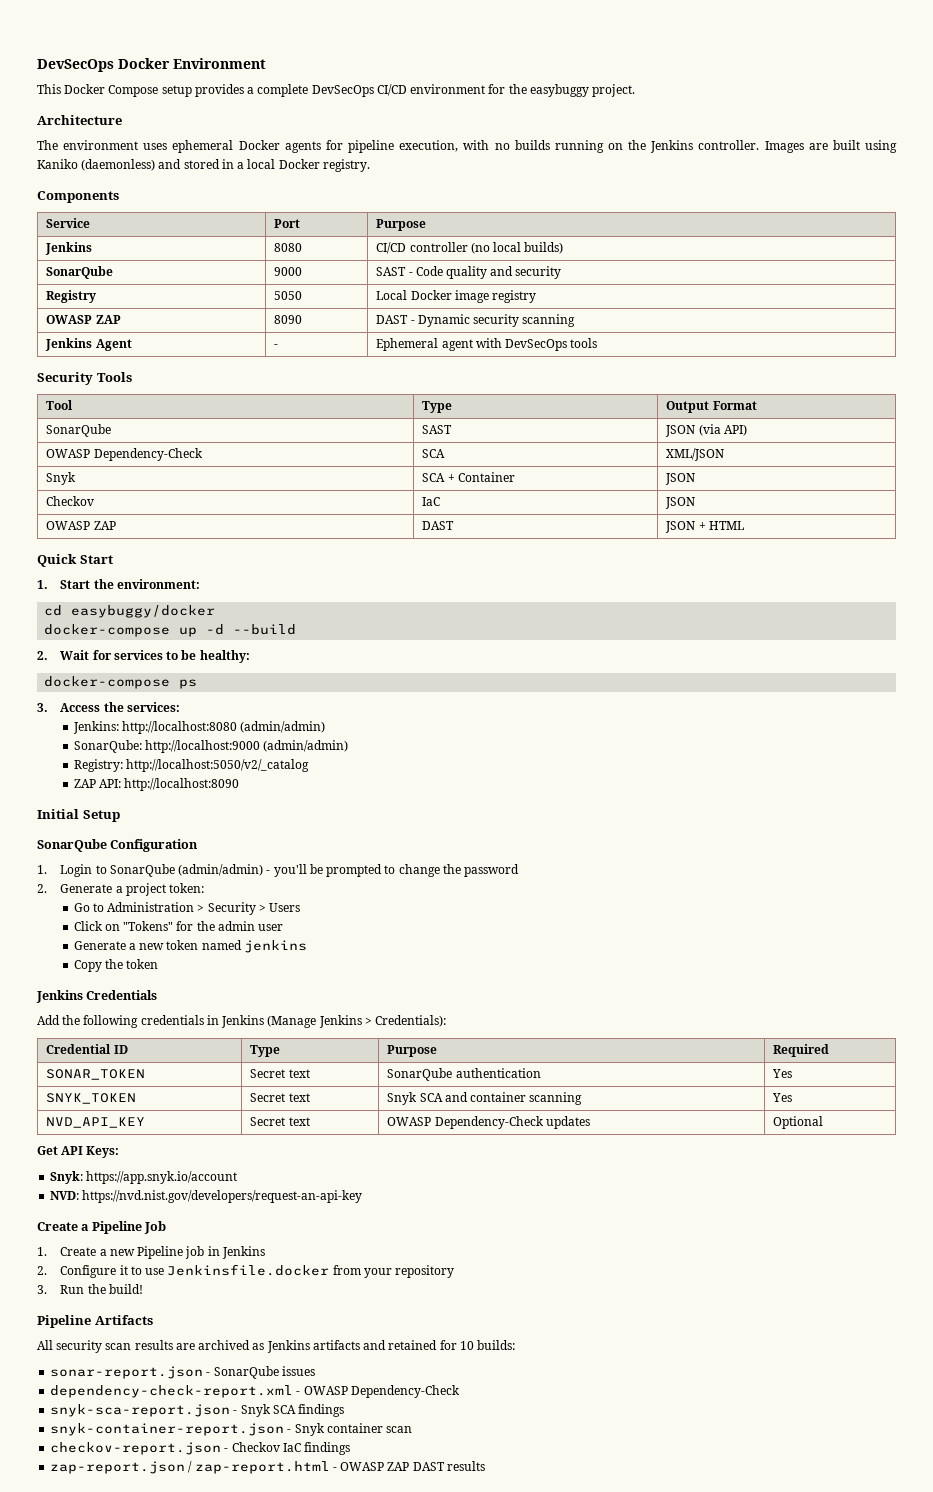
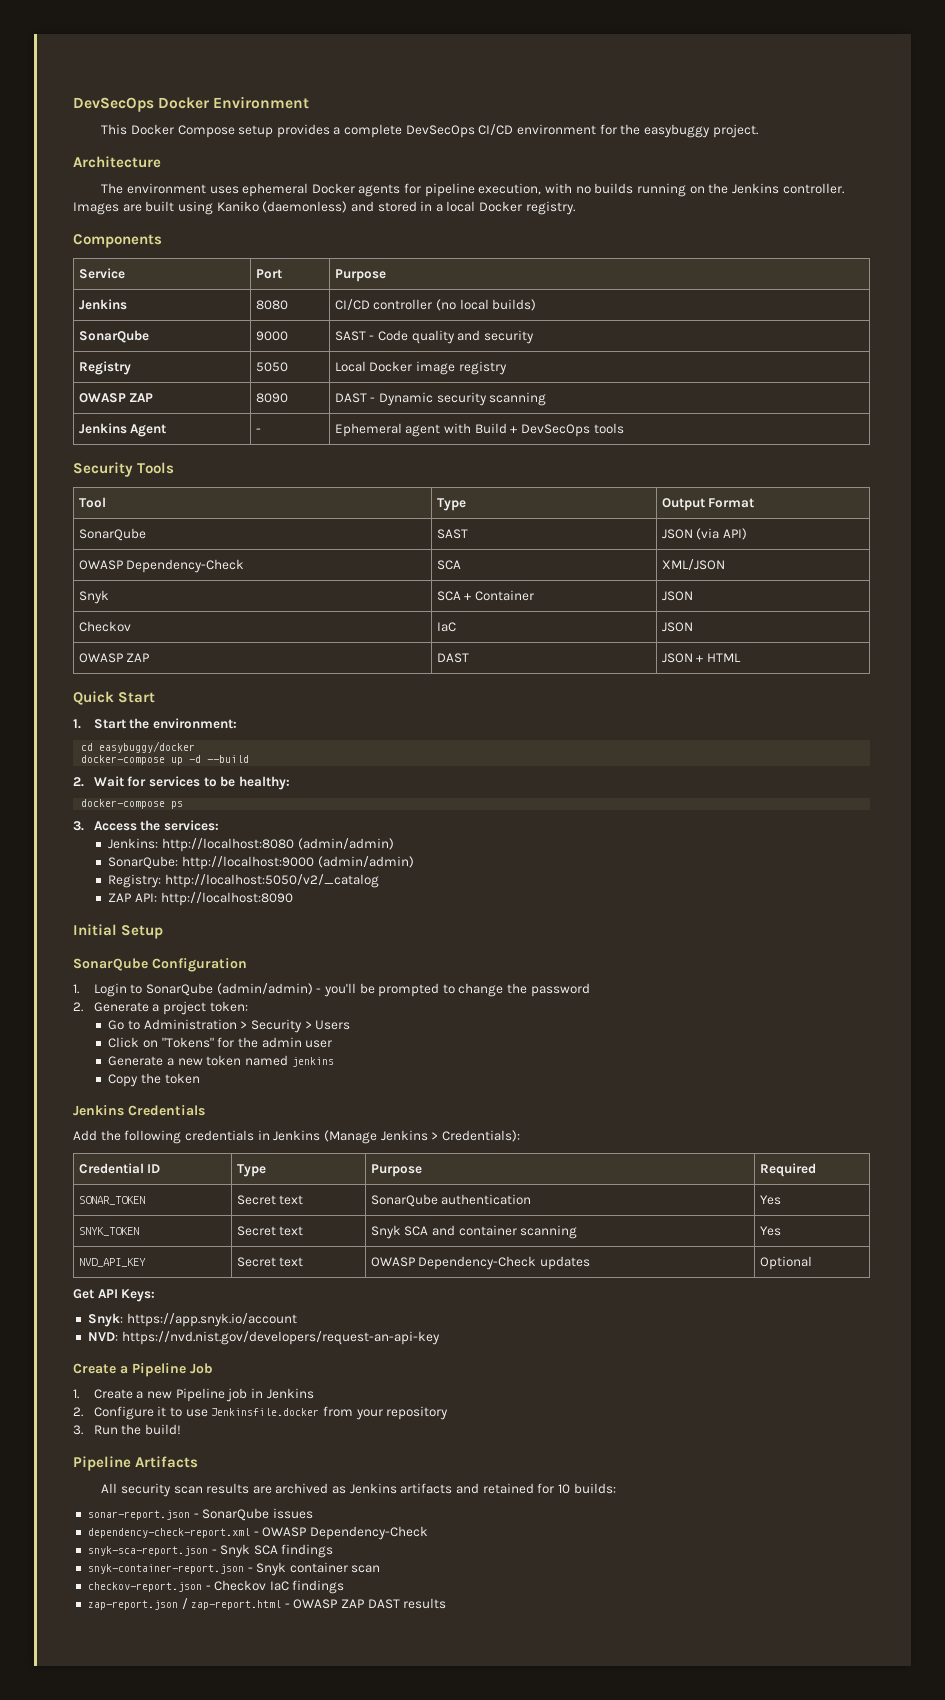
- Jenkins Agent | - | Ephemeral agent with DevSecOps tools
+ Jenkins Agent | - | Ephemeral agent with Build + DevSecOps tools

